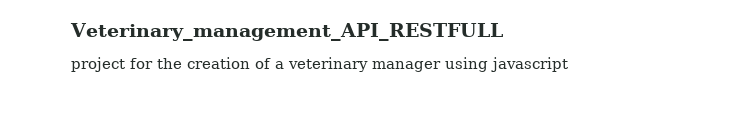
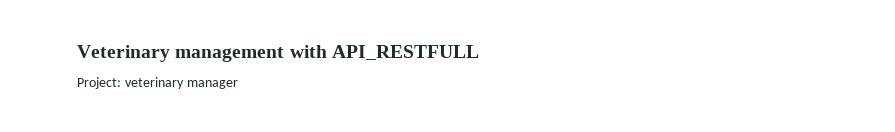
- Veterinary_management_API_RESTFULL
- project for the creation of a veterinary manager using javascript
+ Veterinary management with API_RESTFULL
+ Project: veterinary manager

